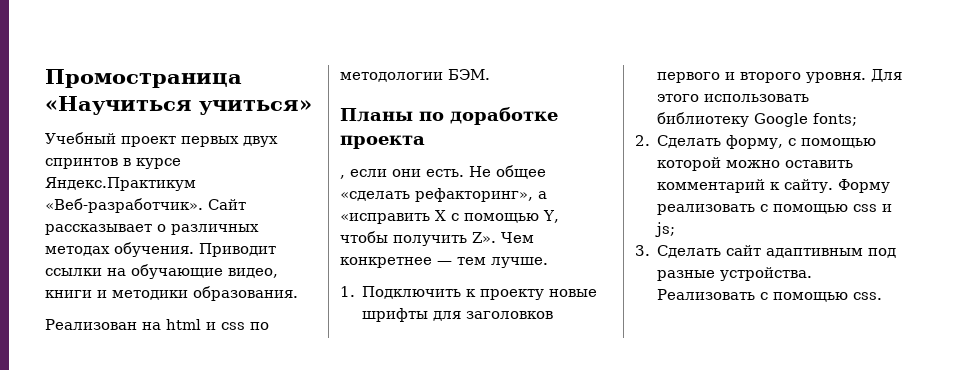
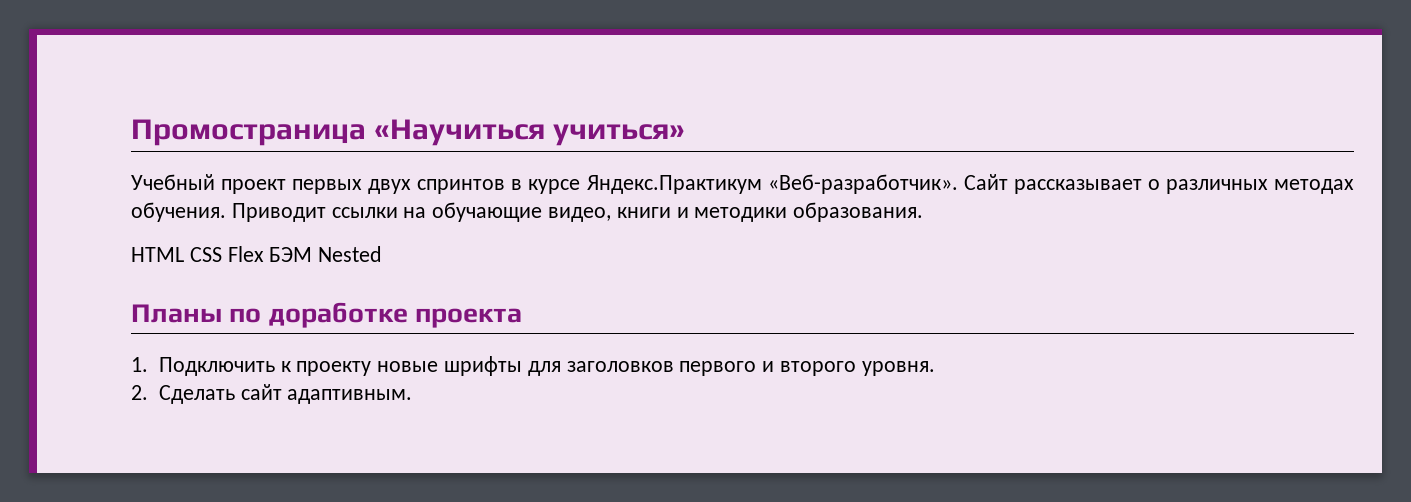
- Реализован на html и css по методологии БЭМ.
+ HTML CSS Flex БЭМ Nested
  Планы по доработке проекта
- , если они есть. Не общее «сделать рефакторинг», а «исправить X с помощью Y, чтобы получить Z». Чем конкретнее — тем лучше.
- 1. Подключить к проекту новые шрифты для заголовков первого и второго уровня. Для этого использовать библиотеку Google fonts;
- 2. Сделать форму, с помощью которой можно оставить комментарий к сайту. Форму реализовать с помощью css и js;
- 3. Сделать сайт адаптивным под разные устройства. Реализовать с помощью css.
+ 1. Подключить к проекту новые шрифты для заголовков первого и второго уровня.
+ 2. Сделать сайт адаптивным.

